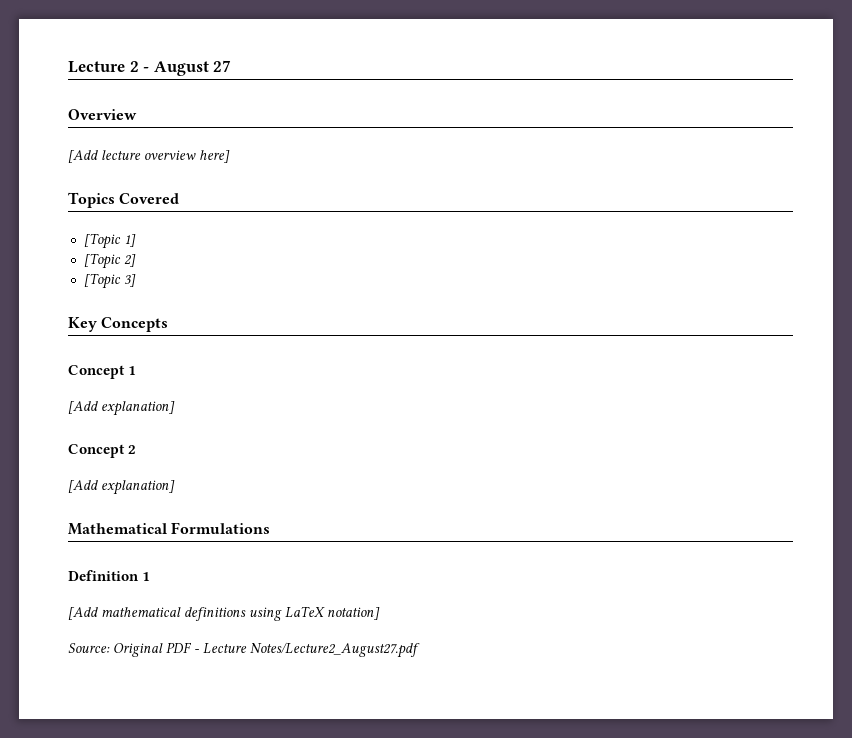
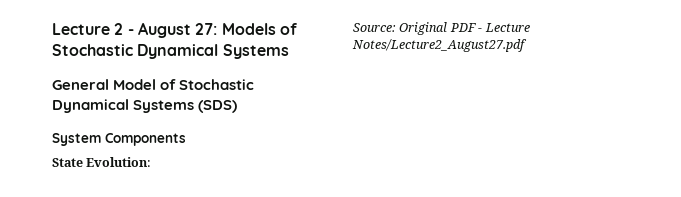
- Lecture 2 - August 27
- Overview
- [Add lecture overview here]
- Topics Covered
- [Topic 1]
- [Topic 2]
- [Topic 3]
- Key Concepts
- Concept 1
- [Add explanation]
- Concept 2
- [Add explanation]
- Mathematical Formulations
- Definition 1
- [Add mathematical definitions using LaTeX notation]
+ Lecture 2 - August 27: Models of Stochastic Dynamical Systems
+ General Model of Stochastic Dynamical Systems (SDS)
+ System Components
+ State Evolution:

